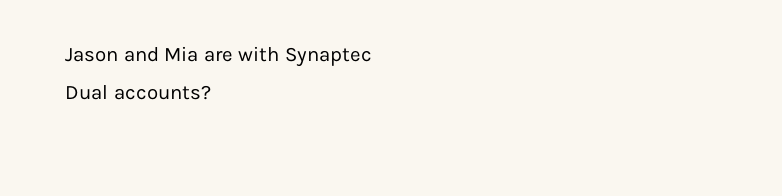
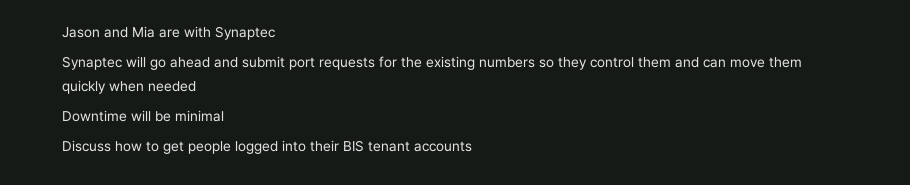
- Dual accounts?
+ Synaptec will go ahead and submit port requests for the existing numbers so they control them and can move them quickly when needed
+ Downtime will be minimal
+ Discuss how to get people logged into their BIS tenant accounts

